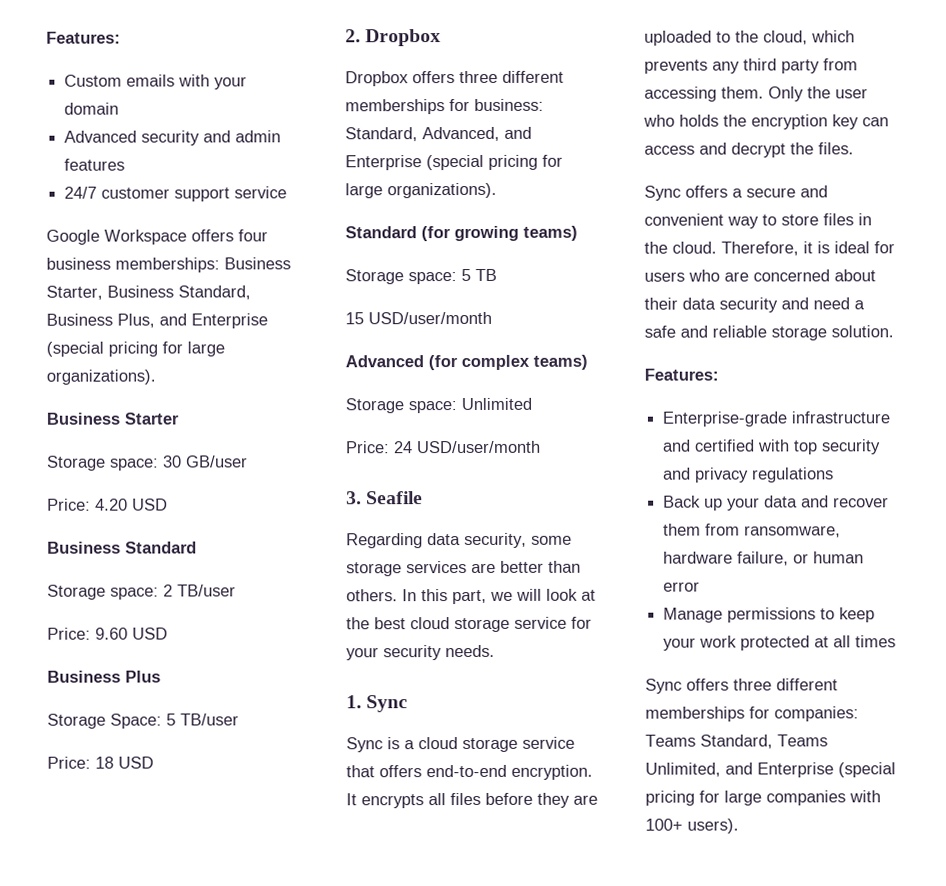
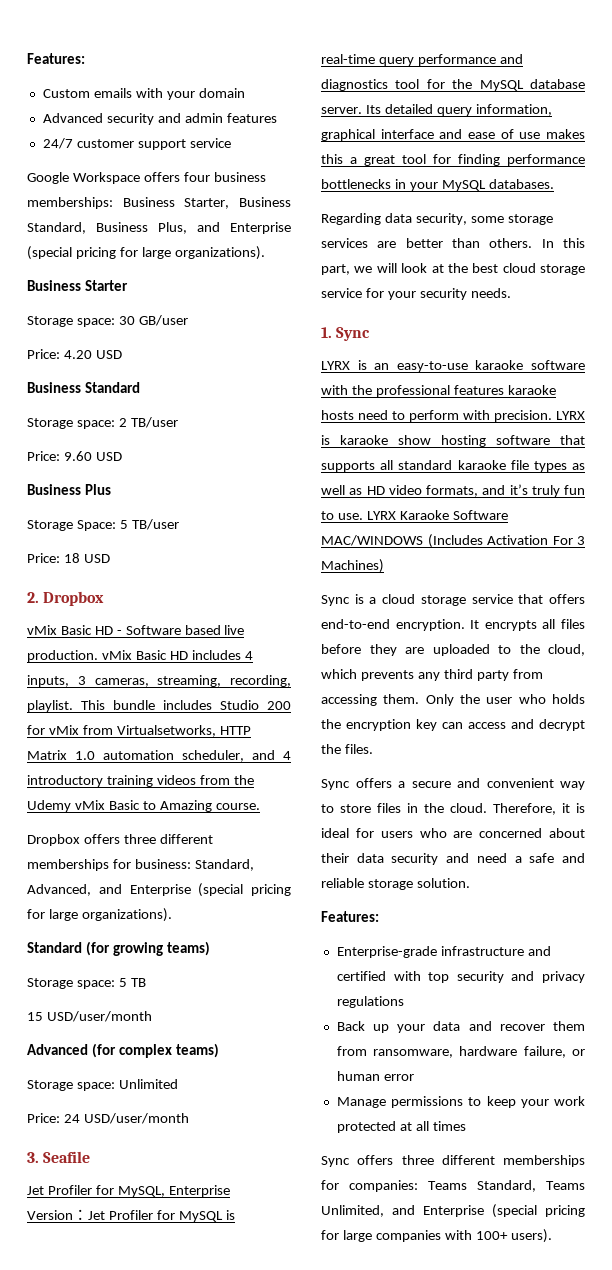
+ vMix Basic HD - Software based live production. vMix Basic HD includes 4 inputs, 3 cameras, streaming, recording, playlist. This bundle includes Studio 200 for vMix from Virtualsetworks, HTTP Matrix 1.0 automation scheduler, and 4 introductory training videos from the Udemy vMix Basic to Amazing course.
+ Jet Profiler for MySQL, Enterprise Version：Jet Profiler for MySQL is real-time query performance and diagnostics tool for the MySQL database server. Its detailed query information, graphical interface and ease of use makes this a great tool for finding performance bottlenecks in your MySQL databases.
+ LYRX is an easy-to-use karaoke software with the professional features karaoke hosts need to perform with precision. LYRX is karaoke show hosting software that supports all standard karaoke file types as well as HD video formats, and it’s truly fun to use. LYRX Karaoke Software MAC/WINDOWS (Includes Activation For 3 Machines)

